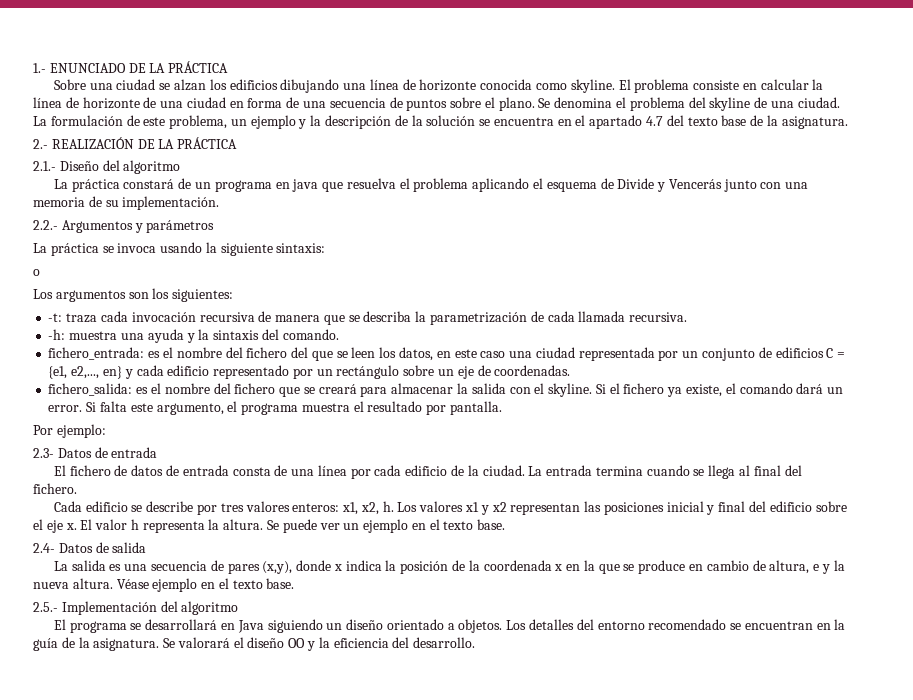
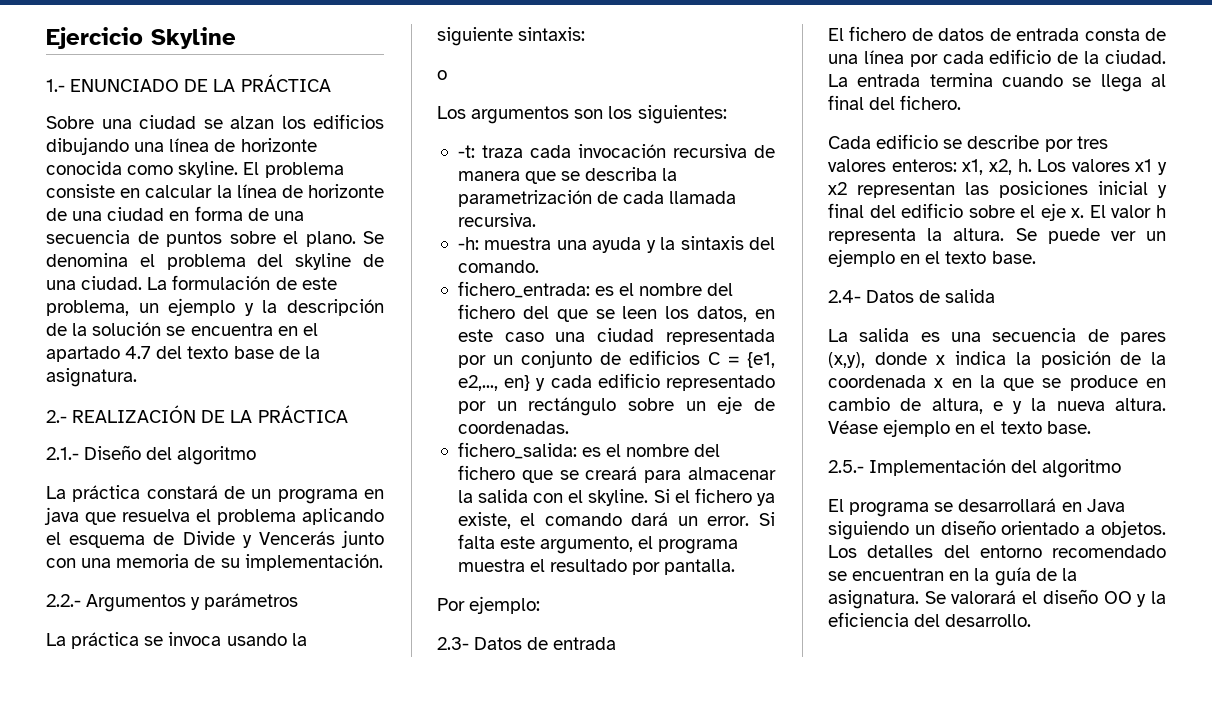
+ Ejercicio Skyline

